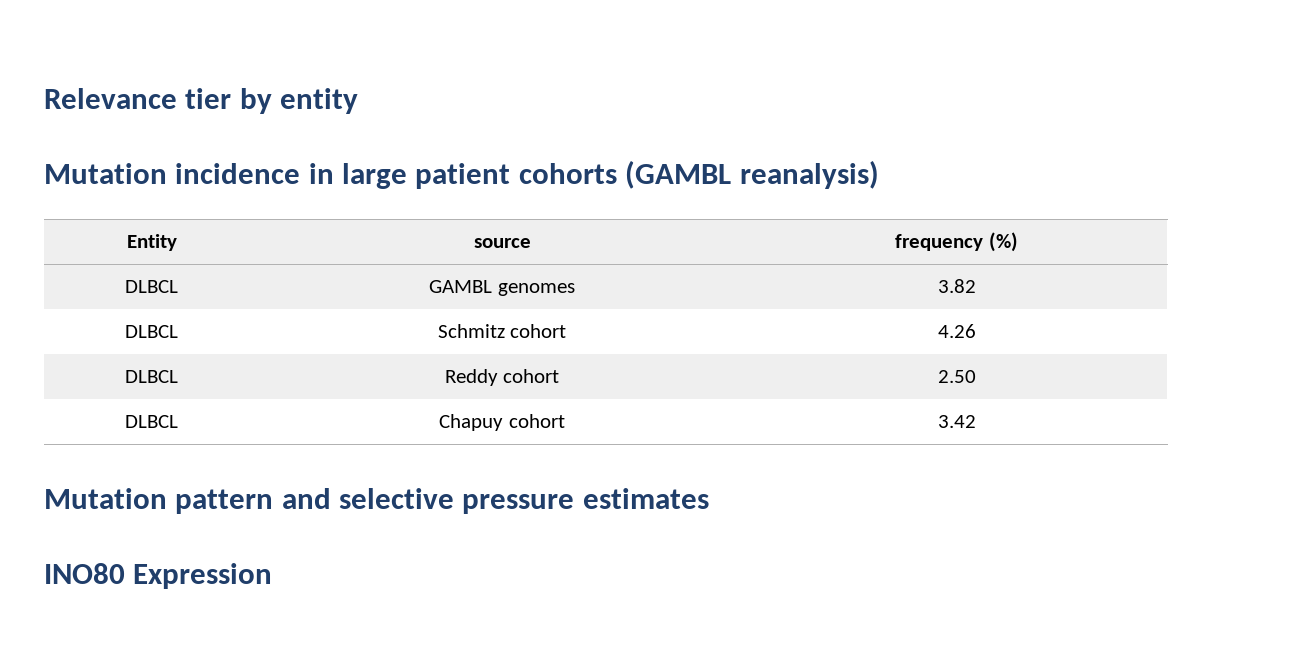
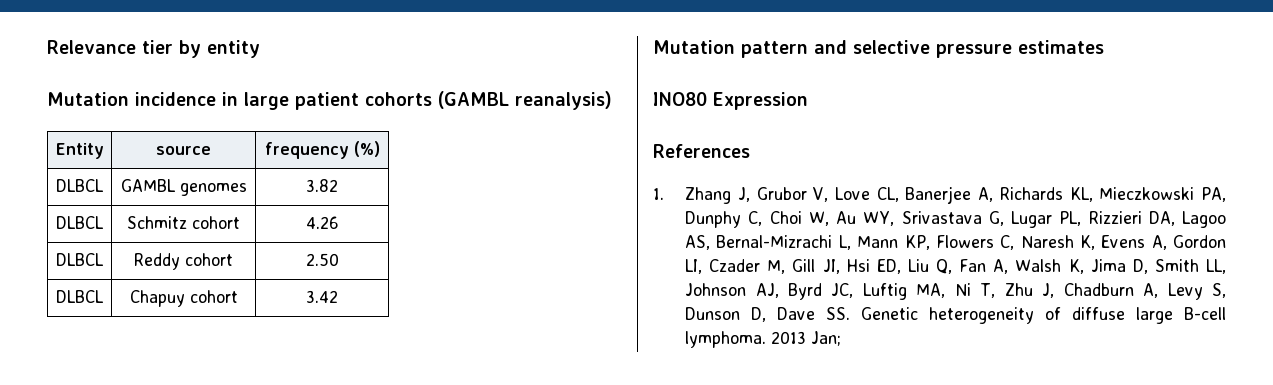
+ References
+ 1. Zhang J, Grubor V, Love CL, Banerjee A, Richards KL, Mieczkowski PA, Dunphy C, Choi W, Au WY, Srivastava G, Lugar PL, Rizzieri DA, Lagoo AS, Bernal-Mizrachi L, Mann KP, Flowers C, Naresh K, Evens A, Gordon LI, Czader M, Gill JI, Hsi ED, Liu Q, Fan A, Walsh K, Jima D, Smith LL, Johnson AJ, Byrd JC, Luftig MA, Ni T, Zhu J, Chadburn A, Levy S, Dunson D, Dave SS. Genetic heterogeneity of diffuse large B-cell lymphoma. 2013 Jan;

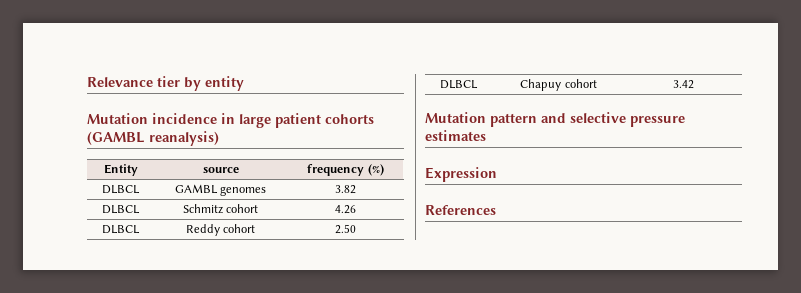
- INO80 Expression
+ Expression
- 1. Zhang J, Grubor V, Love CL, Banerjee A, Richards KL, Mieczkowski PA, Dunphy C, Choi W, Au WY, Srivastava G, Lugar PL, Rizzieri DA, Lagoo AS, Bernal-Mizrachi L, Mann KP, Flowers C, Naresh K, Evens A, Gordon LI, Czader M, Gill JI, Hsi ED, Liu Q, Fan A, Walsh K, Jima D, Smith LL, Johnson AJ, Byrd JC, Luftig MA, Ni T, Zhu J, Chadburn A, Levy S, Dunson D, Dave SS. Genetic heterogeneity of diffuse large B-cell lymphoma. 2013 Jan;

